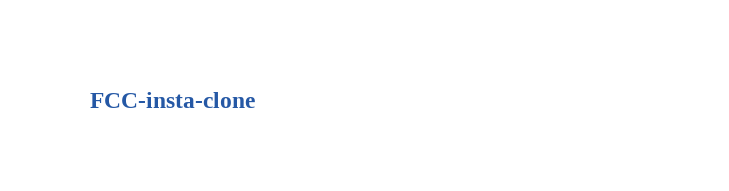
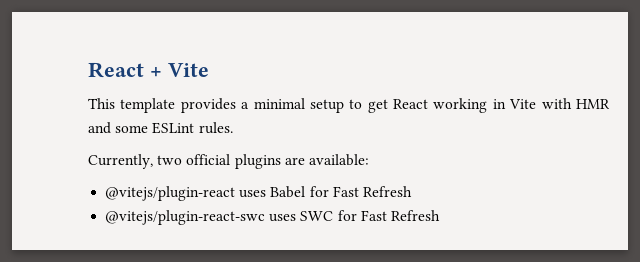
- FCC-insta-clone
+ React + Vite
+ This template provides a minimal setup to get React working in Vite with HMR and some ESLint rules.
+ Currently, two official plugins are available:
+ @vitejs/plugin-react uses Babel for Fast Refresh
+ @vitejs/plugin-react-swc uses SWC for Fast Refresh

